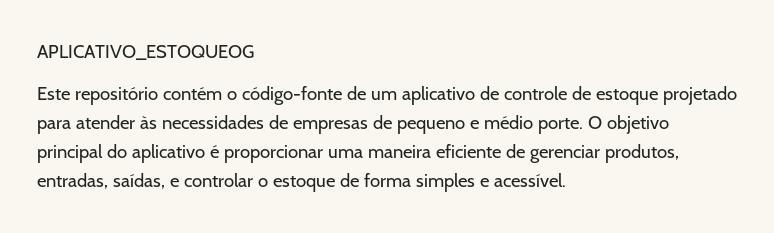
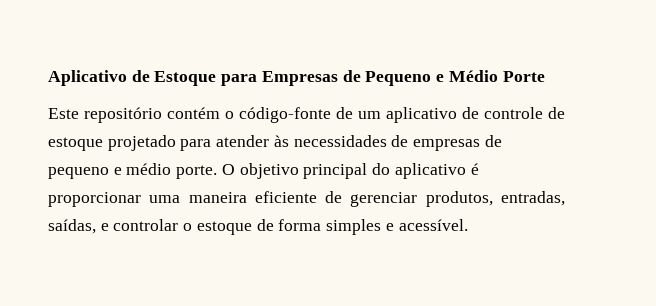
- APLICATIVO_ESTOQUEOG
+ Aplicativo de Estoque para Empresas de Pequeno e Médio Porte

